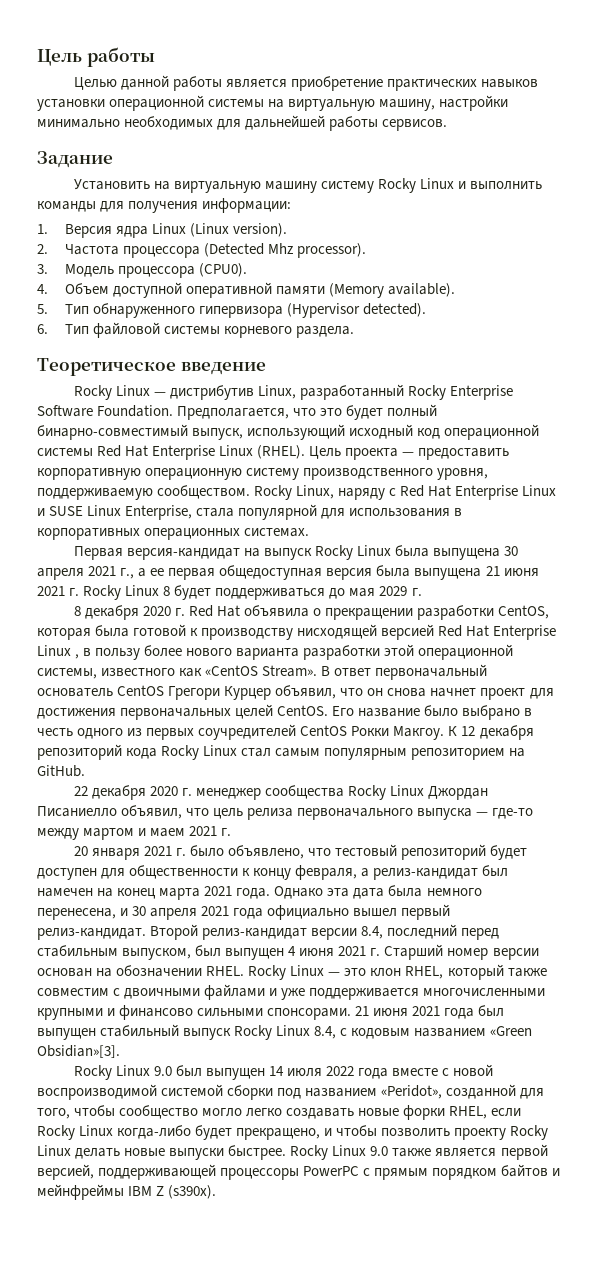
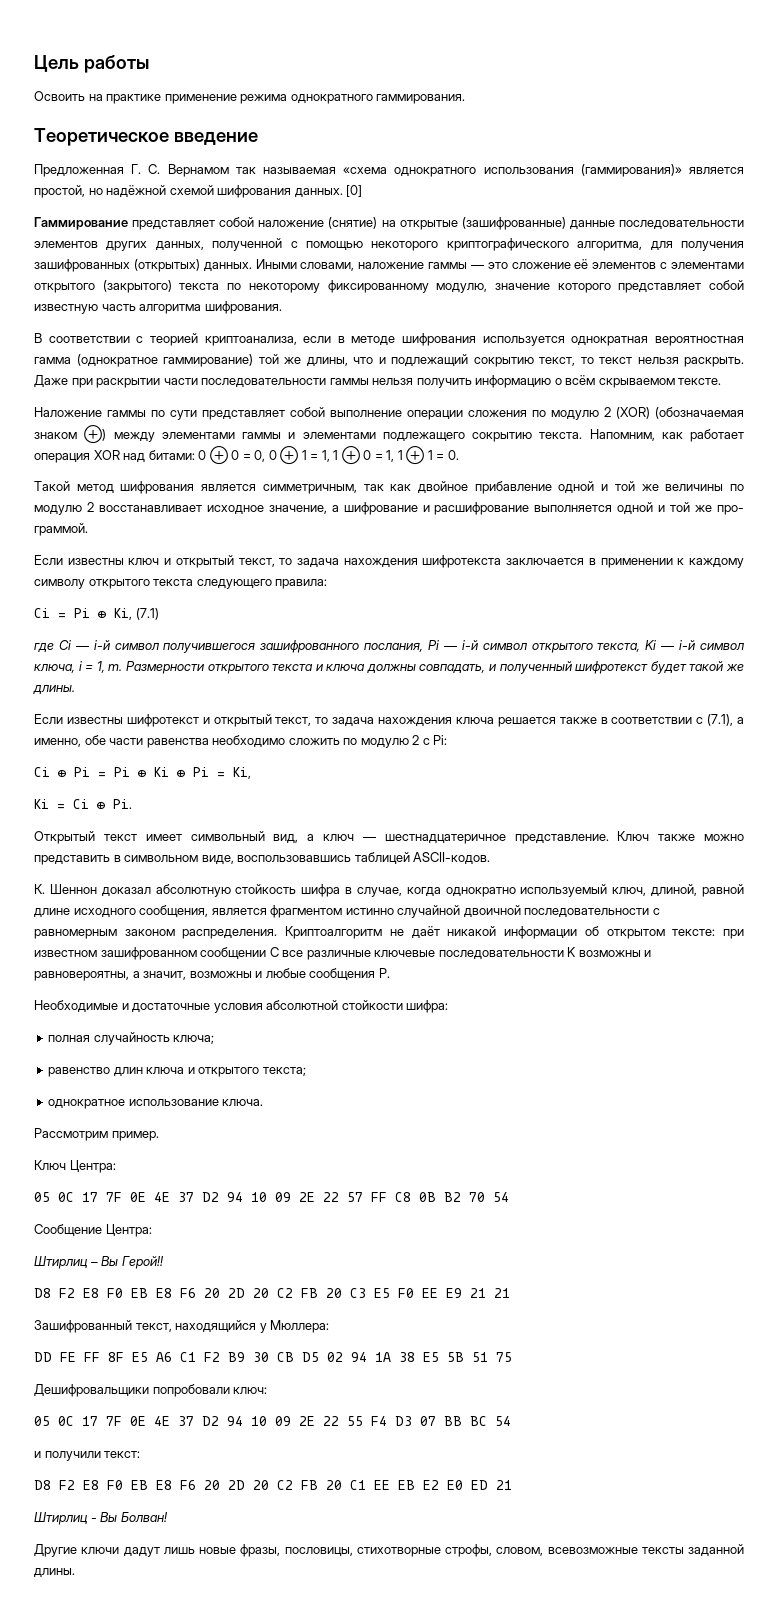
- Целью данной работы является приобретение практических навыков установки операционной системы на виртуальную машину, настройки минимально необходимых для дальнейшей работы сервисов.
- Задание
- Установить на виртуальную машину систему Rocky Linux и выполнить команды для получения информации:
- 1. Версия ядра Linux (Linux version).
- 2. Частота процессора (Detected Mhz processor).
- 3. Модель процессора (CPU0).
- 4. Объем доступной оперативной памяти (Memory available).
- 5. Тип обнаруженного гипервизора (Hypervisor detected).
- 6. Тип файловой системы корневого раздела.
+ Освоить на практике применение режима однократного гаммирования.
  Теоретическое введение
- Rocky Linux — дистрибутив Linux, разработанный Rocky Enterprise Software Foundation. Предполагается, что это будет полный бинарно-совместимый выпуск, использующий исходный код операционной системы Red Hat Enterprise Linux (RHEL). Цель проекта — предоставить корпоративную операционную систему производственного уровня, поддерживаемую сообществом. Rocky Linux, наряду с Red Hat Enterprise Linux и SUSE Linux Enterprise, стала популярной для использования в корпоративных операционных системах.
- Первая версия-кандидат на выпуск Rocky Linux была выпущена 30 апреля 2021 г., а ее первая общедоступная версия была выпущена 21 июня 2021 г. Rocky Linux 8 будет поддерживаться до мая 2029 г.
- 8 декабря 2020 г. Red Hat объявила о прекращении разработки CentOS, которая была готовой к производству нисходящей версией Red Hat Enterprise Linux , в пользу более нового варианта разработки этой операционной системы, известного как «CentOS Stream». В ответ первоначальный основатель CentOS Грегори Курцер объявил, что он снова начнет проект для достижения первоначальных целей CentOS. Его название было выбрано в честь одного из первых соучредителей CentOS Рокки Макгоу. К 12 декабря репозиторий кода Rocky Linux стал самым популярным репозиторием на GitHub.
- 22 декабря 2020 г. менеджер сообщества Rocky Linux Джордан Писаниелло объявил, что цель релиза первоначального выпуска — где-то между мартом и маем 2021 г.
- 20 января 2021 г. было объявлено, что тестовый репозиторий будет доступен для общественности к концу февраля, а релиз-кандидат был намечен на конец марта 2021 года. Однако эта дата была немного перенесена, и 30 апреля 2021 года официально вышел первый релиз-кандидат. Второй релиз-кандидат версии 8.4, последний перед стабильным выпуском, был выпущен 4 июня 2021 г. Старший номер версии основан на обозначении RHEL. Rocky Linux — это клон RHEL, который также совместим с двоичными файлами и уже поддерживается многочисленными крупными и финансово сильными спонсорами. 21 июня 2021 года был выпущен стабильный выпуск Rocky Linux 8.4, с кодовым названием «Green Obsidian»[3].
- Rocky Linux 9.0 был выпущен 14 июля 2022 года вместе с новой воспроизводимой системой сборки под названием «Peridot», созданной для того, чтобы сообщество могло легко создавать новые форки RHEL, если Rocky Linux когда-либо будет прекращено, и чтобы позволить проекту Rocky Linux делать новые выпуски быстрее. Rocky Linux 9.0 также является первой версией, поддерживающей процессоры PowerPC с прямым порядком байтов и мейнфреймы IBM Z (s390x).
+ Предложенная Г. С. Вернамом так называемая «схема однократного использования (гаммирования)» является простой, но надёжной схемой шифрования данных. [0]
+ Гаммирование представляет собой наложение (снятие) на открытые (зашифрованные) данные последовательности элементов других данных, полученной с помощью некоторого криптографического алгоритма, для получения зашифрованных (открытых) данных. Иными словами, наложение гаммы — это сложение её элементов с элементами открытого (закрытого) текста по некоторому фиксированному модулю, значение которого представляет собой известную часть алгоритма шифрования.
+ В соответствии с теорией криптоанализа, если в методе шифрования используется однократная вероятностная гамма (однократное гаммирование) той же длины, что и подлежащий сокрытию текст, то текст нельзя раскрыть. Даже при раскрытии части последовательности гаммы нельзя получить информацию о всём скрываемом тексте.
+ Наложение гаммы по сути представляет собой выполнение операции сложения по модулю 2 (XOR) (обозначаемая знаком ⊕) между элементами гаммы и элементами подлежащего сокрытию текста. Напомним, как работает операция XOR над битами: 0 ⊕ 0 = 0, 0 ⊕ 1 = 1, 1 ⊕ 0 = 1, 1 ⊕ 1 = 0.
+ Такой метод шифрования является симметричным, так как двойное прибавление одной и той же величины по модулю 2 восстанавливает исходное значение, а шифрование и расшифрование выполняется одной и той же про- граммой.
+ Если известны ключ и открытый текст, то задача нахождения шифротекста заключается в применении к каждому символу открытого текста следующего правила:
+ Ci = Pi ⊕ Ki, (7.1)
+ где Ci — i-й символ получившегося зашифрованного послания, Pi — i-й символ открытого текста, Ki — i-й символ ключа, i = 1, m. Размерности открытого текста и ключа должны совпадать, и полученный шифротекст будет такой же длины.
+ Если известны шифротекст и открытый текст, то задача нахождения ключа решается также в соответствии с (7.1), а именно, обе части равенства необходимо сложить по модулю 2 с Pi:
+ Ci ⊕ Pi = Pi ⊕ Ki ⊕ Pi = Ki,
+ Ki = Ci ⊕ Pi.
+ Открытый текст имеет символьный вид, а ключ — шестнадцатеричное представление. Ключ также можно представить в символьном виде, воспользовавшись таблицей ASCII-кодов.
+ К. Шеннон доказал абсолютную стойкость шифра в случае, когда однократно используемый ключ, длиной, равной длине исходного сообщения, является фрагментом истинно случайной двоичной последовательности с равномерным законом распределения. Криптоалгоритм не даёт никакой информации об открытом тексте: при известном зашифрованном сообщении C все различные ключевые последовательности K возможны и равновероятны, а значит, возможны и любые сообщения P.
+ Необходимые и достаточные условия абсолютной стойкости шифра:
+ полная случайность ключа;
+ равенство длин ключа и открытого текста;
+ однократное использование ключа.
+ Рассмотрим пример.
+ Ключ Центра:
+ 05 0C 17 7F 0E 4E 37 D2 94 10 09 2E 22 57 FF C8 0B B2 70 54
+ Сообщение Центра:
+ Штирлиц – Вы Герой!!
+ D8 F2 E8 F0 EB E8 F6 20 2D 20 C2 FB 20 C3 E5 F0 EE E9 21 21
+ Зашифрованный текст, находящийся у Мюллера:
+ DD FE FF 8F E5 A6 C1 F2 B9 30 CB D5 02 94 1A 38 E5 5B 51 75
+ Дешифровальщики попробовали ключ:
+ 05 0C 17 7F 0E 4E 37 D2 94 10 09 2E 22 55 F4 D3 07 BB BC 54
+ и получили текст:
+ D8 F2 E8 F0 EB E8 F6 20 2D 20 C2 FB 20 C1 EE EB E2 E0 ED 21
+ Штирлиц - Вы Болван!
+ Другие ключи дадут лишь новые фразы, пословицы, стихотворные строфы, словом, всевозможные тексты заданной длины.

